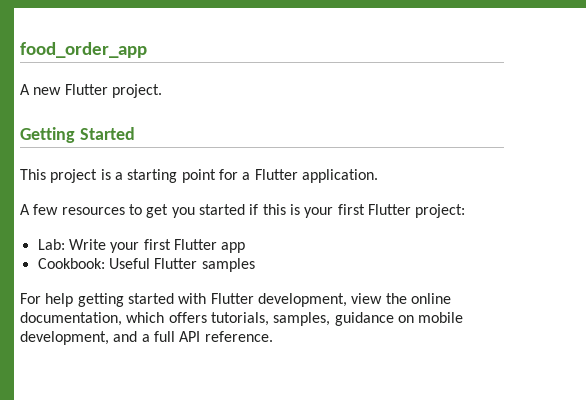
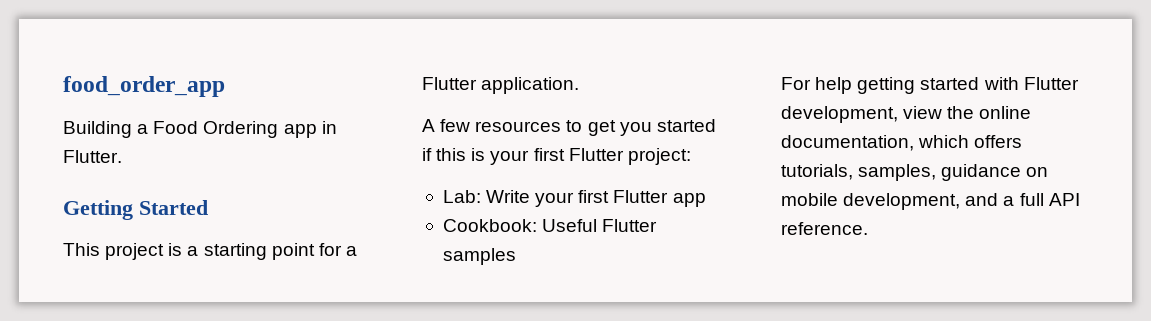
- A new Flutter project.
+ Building a Food Ordering app in Flutter.

